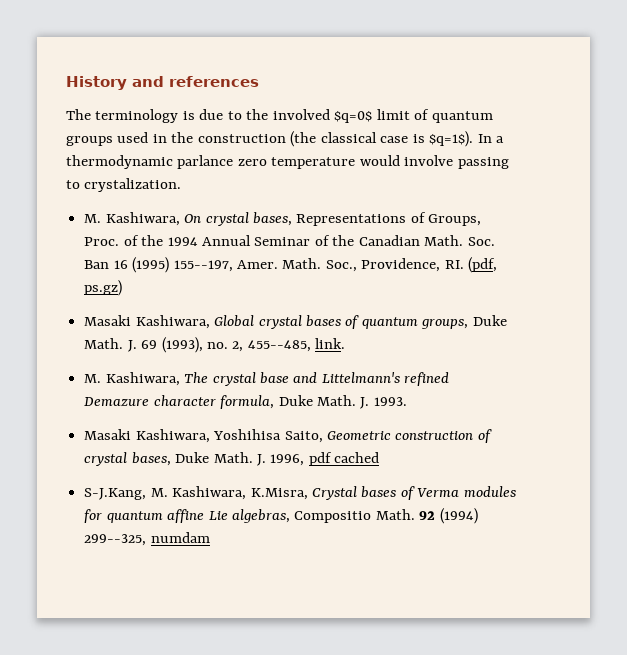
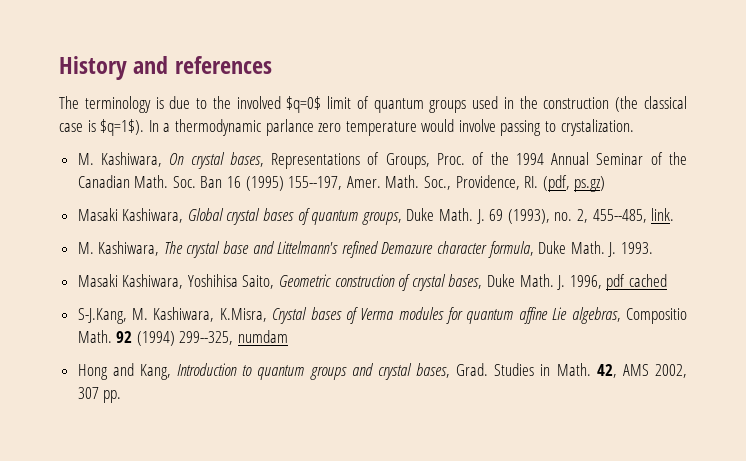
+ Hong and Kang, Introduction to quantum groups and crystal bases, Grad. Studies in Math. 42, AMS 2002, 307 pp.

